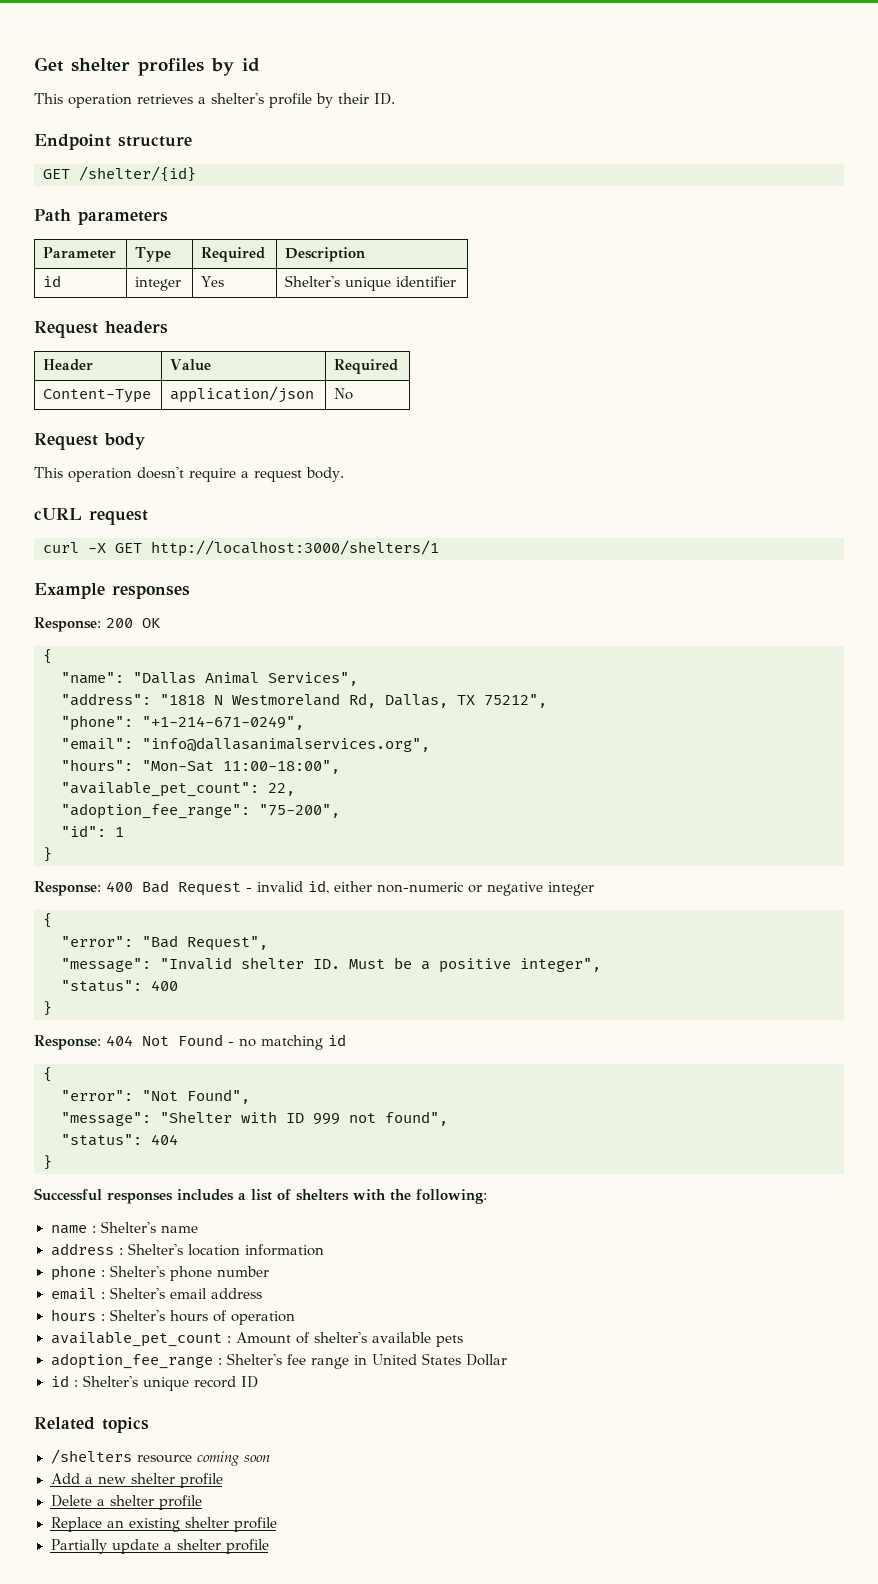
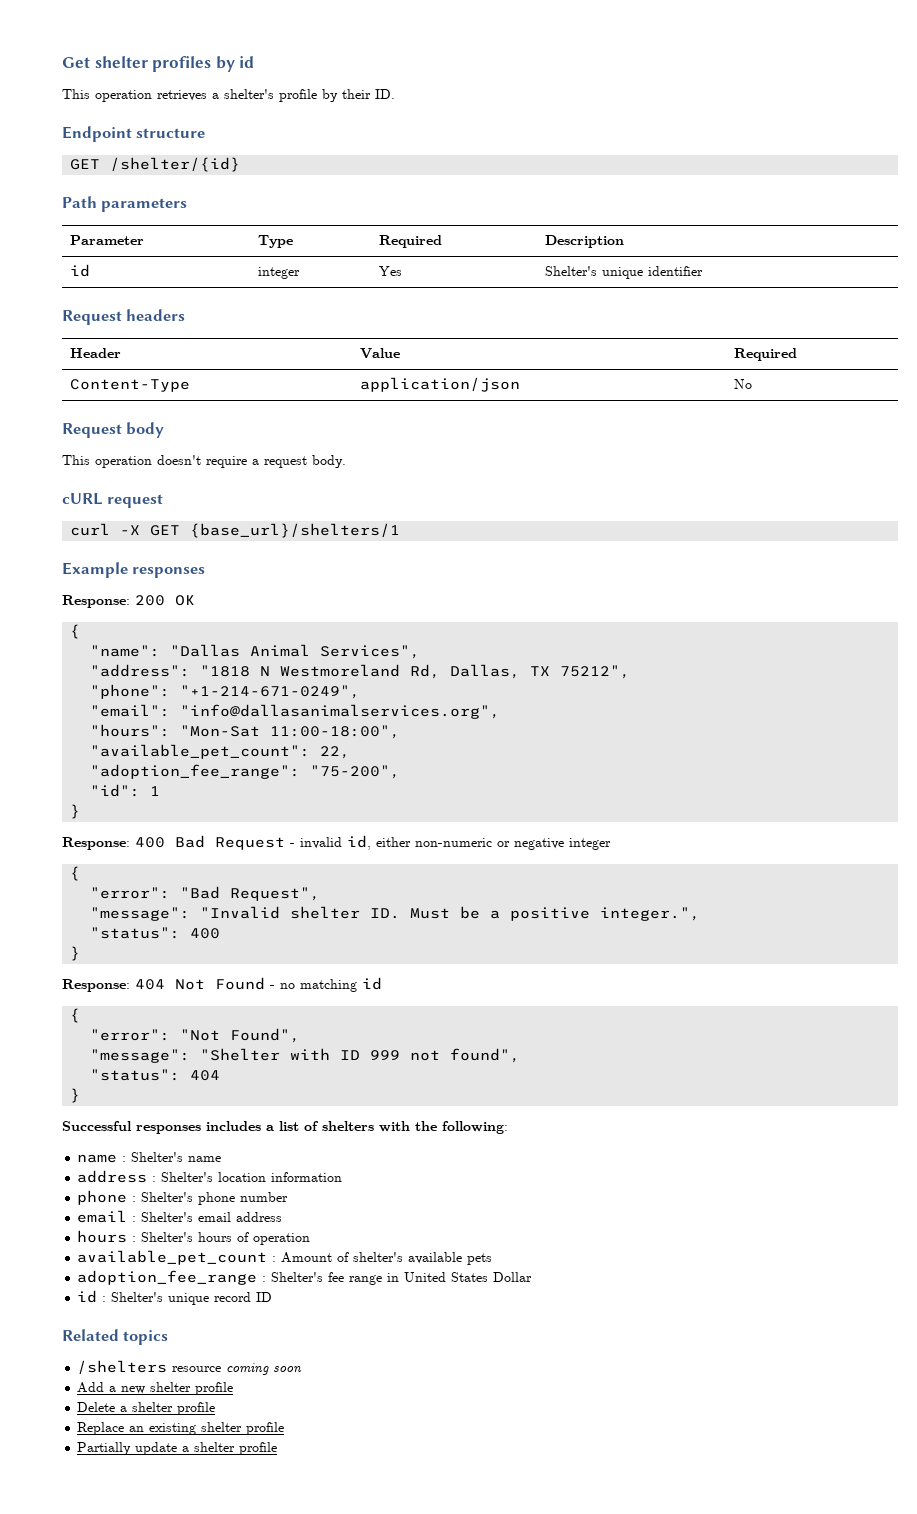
- curl -X GET http://localhost:3000/shelters/1
+ curl -X GET {base_url}/shelters/1
- "message": "Invalid shelter ID. Must be a positive integer",
+ "message": "Invalid shelter ID. Must be a positive integer.",

